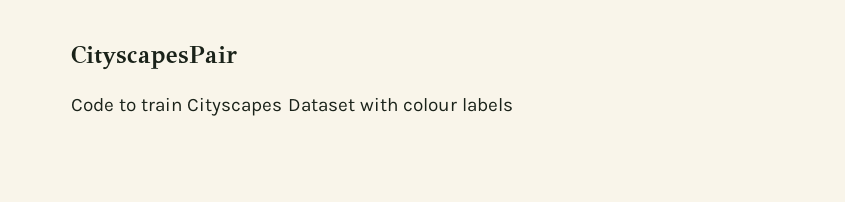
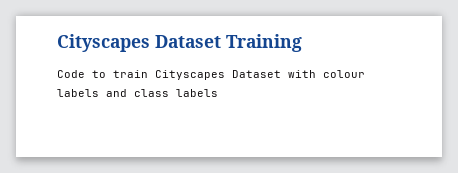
- CityscapesPair
+ Cityscapes Dataset Training
- Code to train Cityscapes Dataset with colour labels
+ Code to train Cityscapes Dataset with colour labels and class labels

